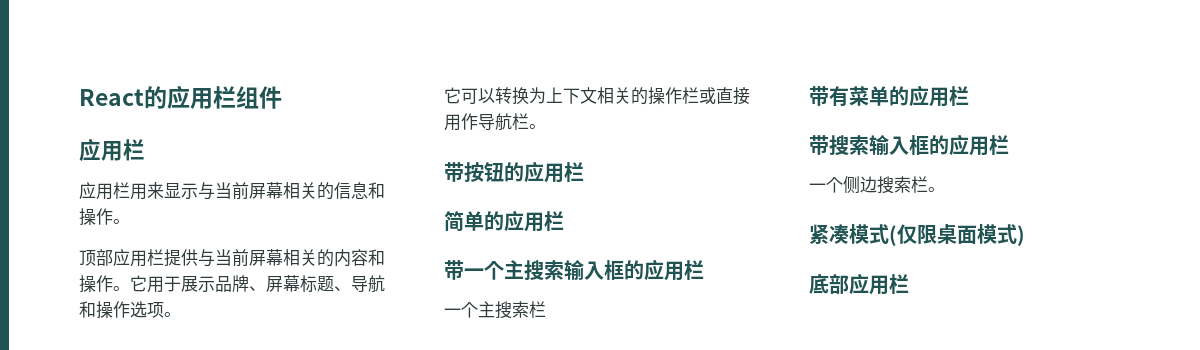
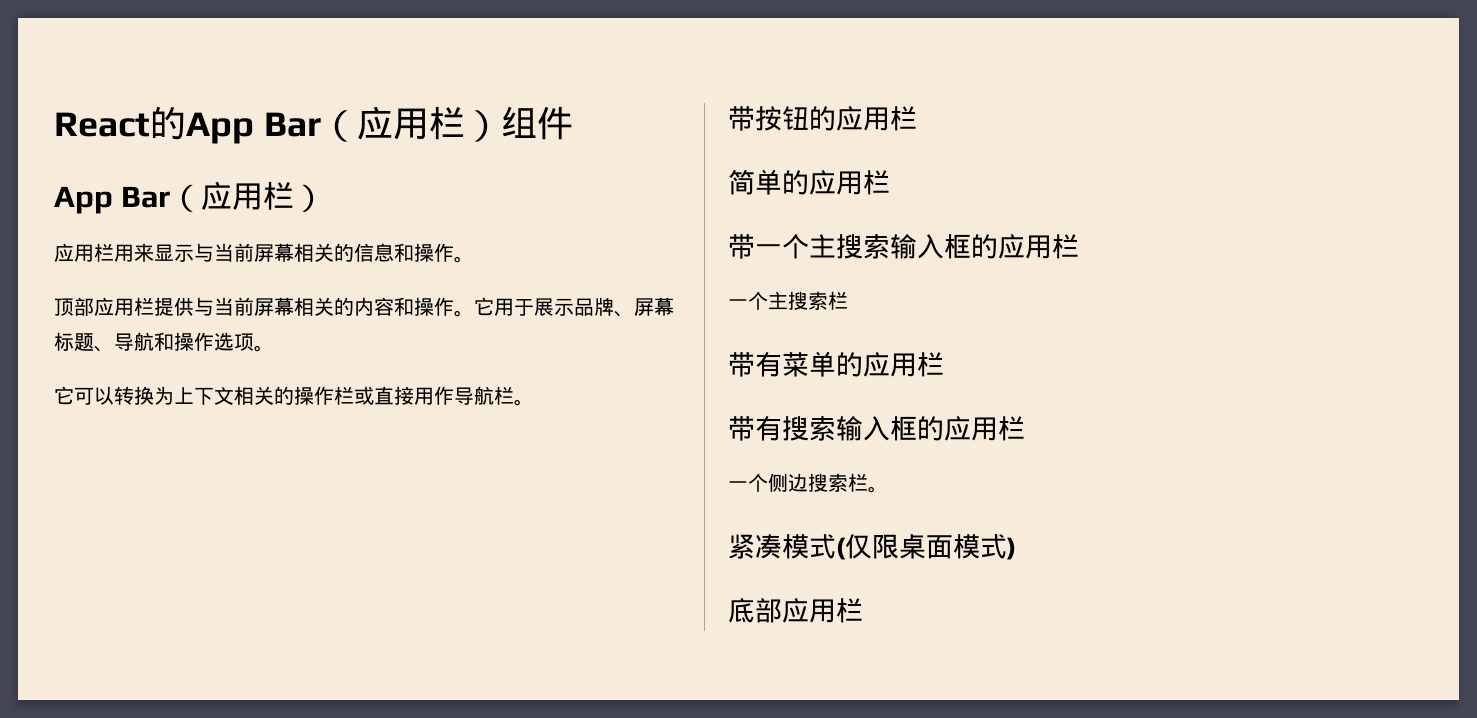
- React的应用栏组件
- 应用栏
+ React的App Bar（应用栏）组件
+ App Bar（应用栏）
- 带搜索输入框的应用栏
+ 带有搜索输入框的应用栏

